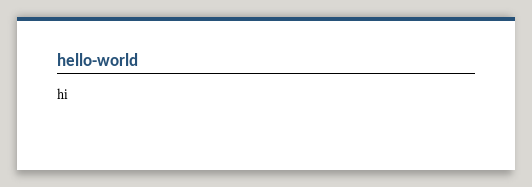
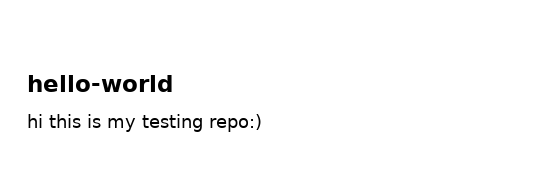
- hi
+ hi this is my testing repo:)

